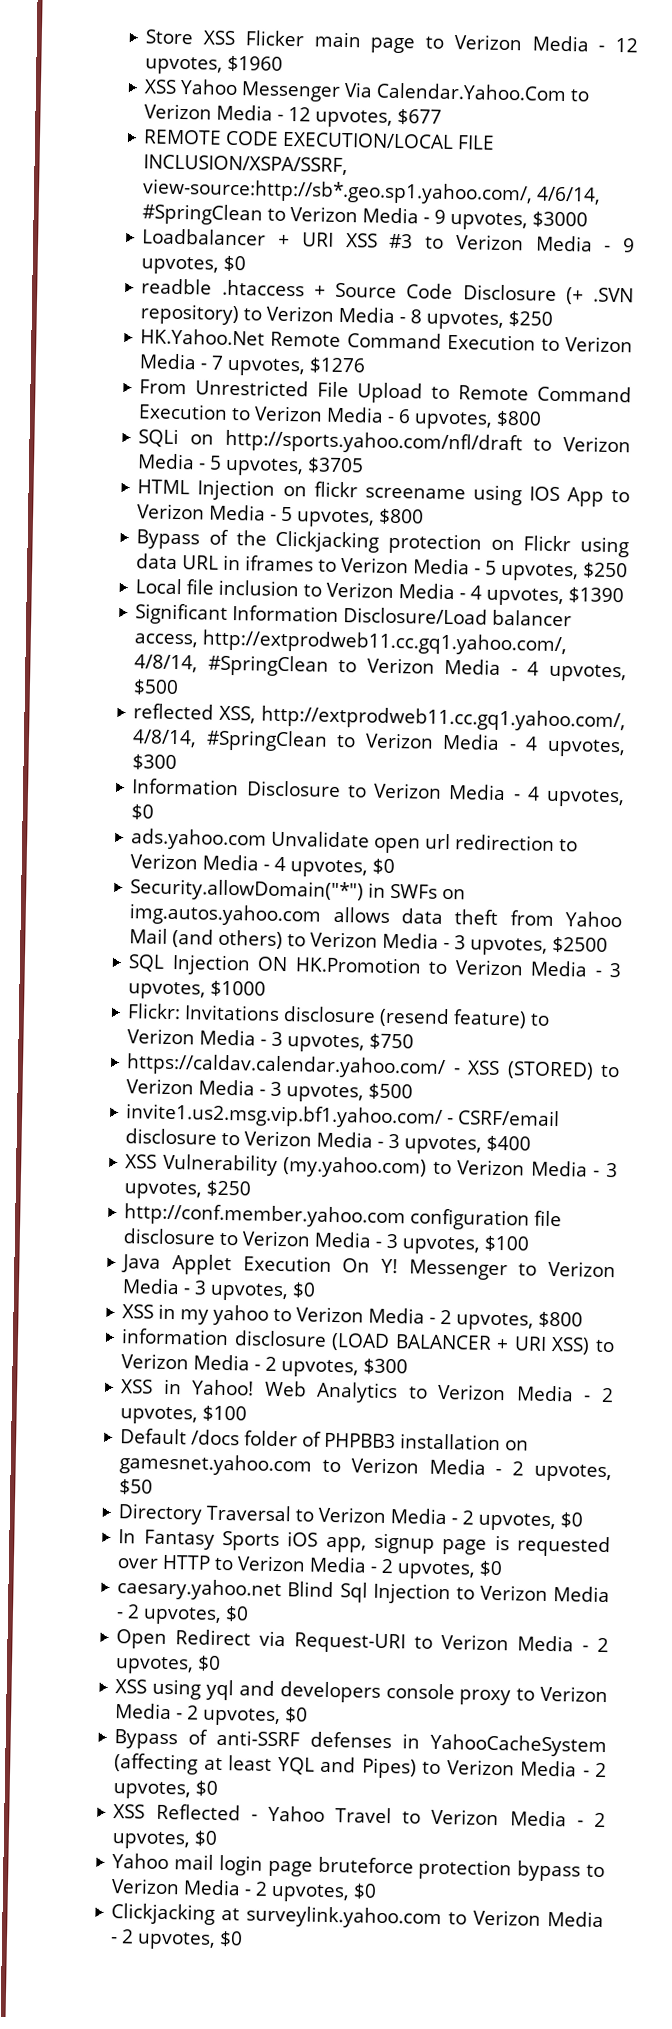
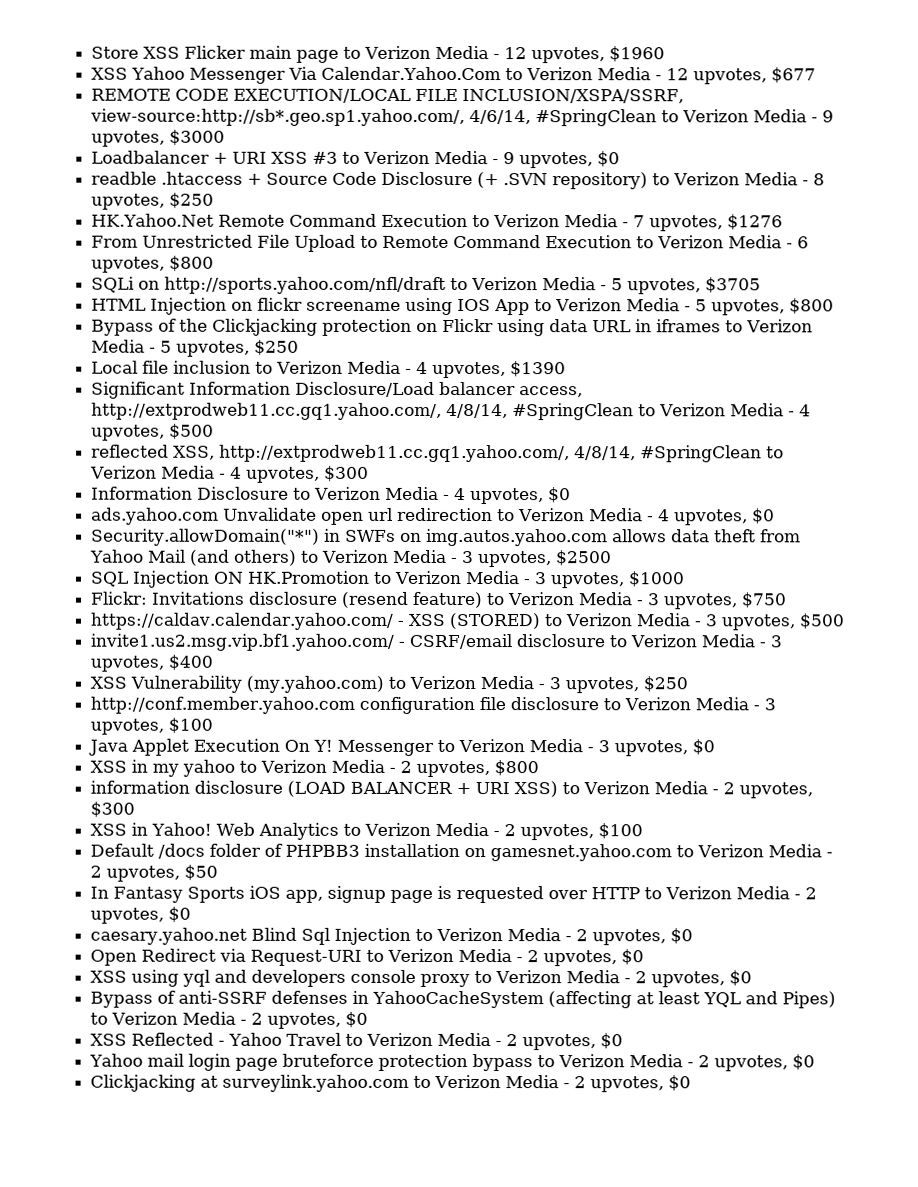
- Directory Traversal to Verizon Media - 2 upvotes, $0

